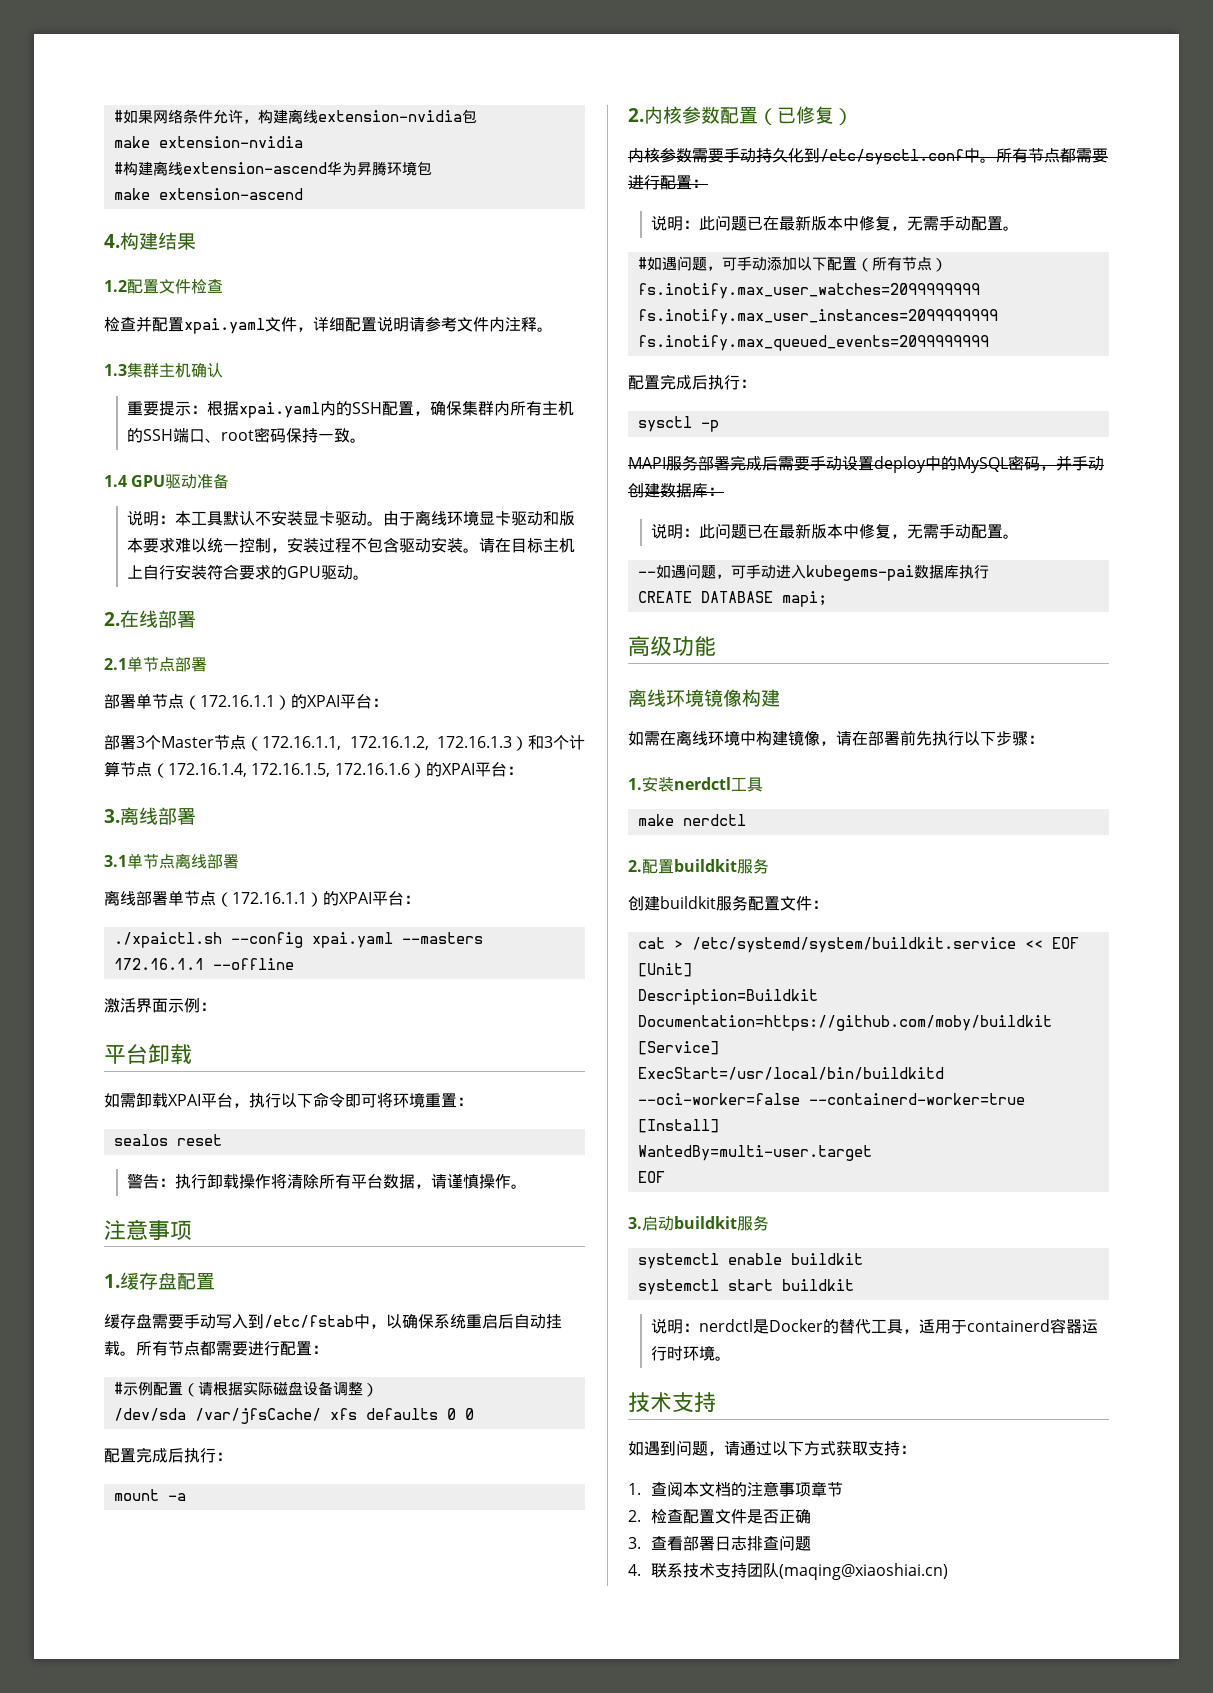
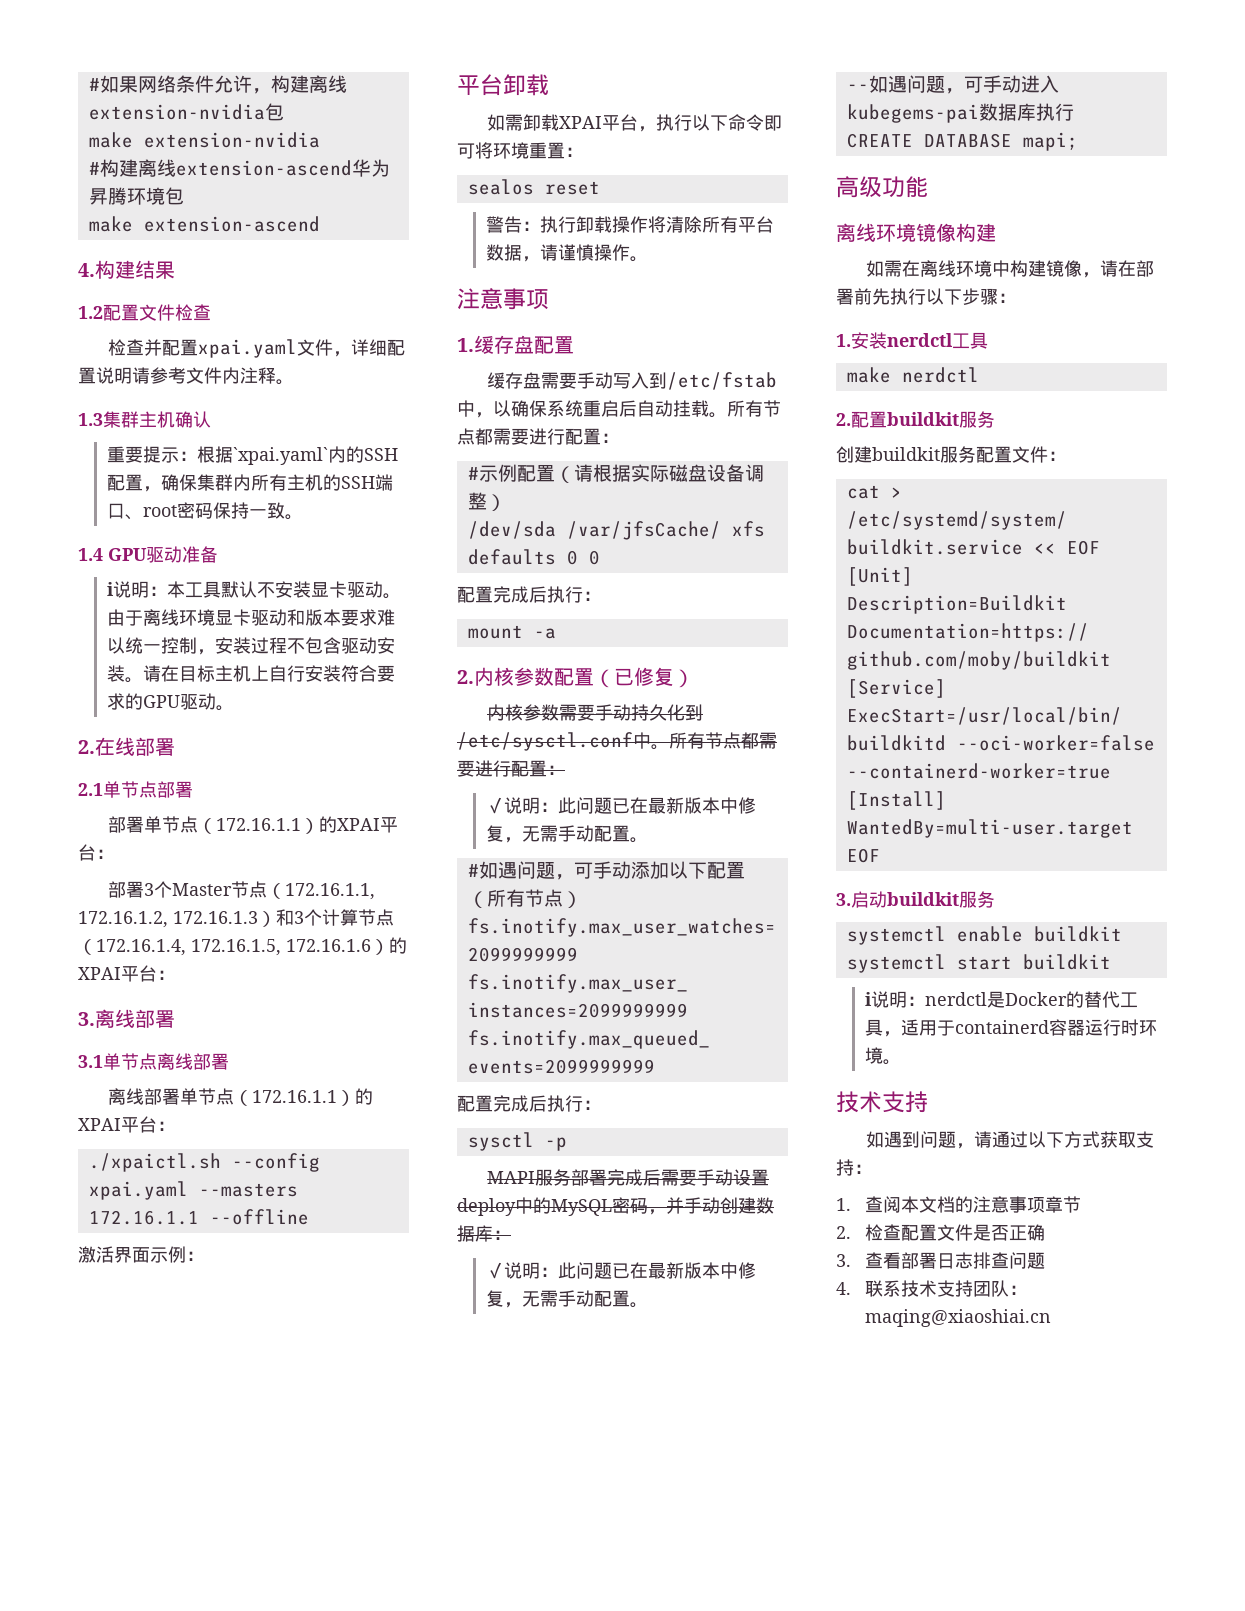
- 重要提示：根据xpai.yaml内的SSH配置，确保集群内所有主机的SSH端口、root密码保持一致。
+ 重要提示：根据`xpai.yaml`内的SSH配置，确保集群内所有主机的SSH端口、root密码保持一致。
- 说明：本工具默认不安装显卡驱动。
+ ℹ说明：本工具默认不安装显卡驱动。
  内核参数需要手动持久化到/etc/sysctl.conf中。所有节点都需要进行配置：
- 说明：此问题已在最新版本中修复，无需手动配置。
+ ✓说明：此问题已在最新版本中修复，无需手动配置。
  MAPI服务部署完成后需要手动设置deploy中的MySQL密码，并手动创建数据库：
- 说明：此问题已在最新版本中修复，无需手动配置。
+ ✓说明：此问题已在最新版本中修复，无需手动配置。
- 说明：nerdctl是Docker的替代工具，适用于containerd容器运行时环境。
+ ℹ说明：nerdctl是Docker的替代工具，适用于containerd容器运行时环境。
- 4.联系技术支持团队(maqing@xiaoshiai.cn)
+ 4.联系技术支持团队：maqing@xiaoshiai.cn

